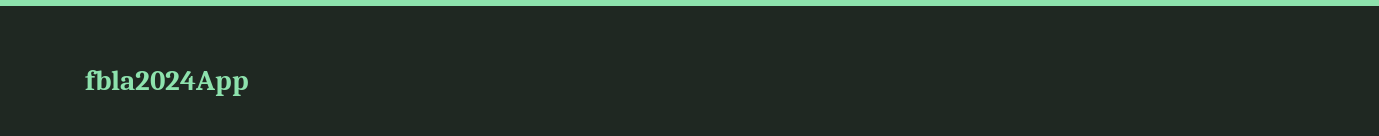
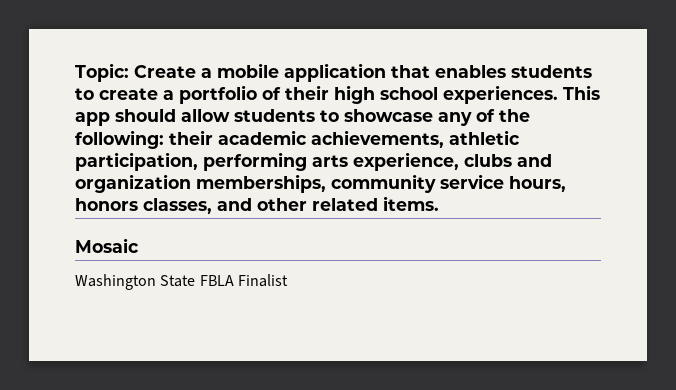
- fbla2024App
+ Topic: Create a mobile application that enables students to create a portfolio of their high school experiences. This app should allow students to showcase any of the following: their academic achievements, athletic participation, performing arts experience, clubs and organization memberships, community service hours, honors classes, and other related items.
+ Mosaic
+ Washington State FBLA Finalist

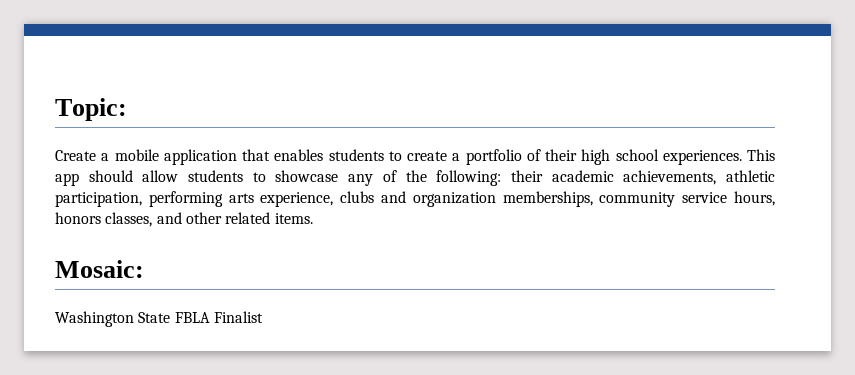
- Topic: Create a mobile application that enables students to create a portfolio of their high school experiences.
+ Topic:
+ Create a mobile application that enables students to create a portfolio of their high school experiences.
- Mosaic
+ Mosaic:

